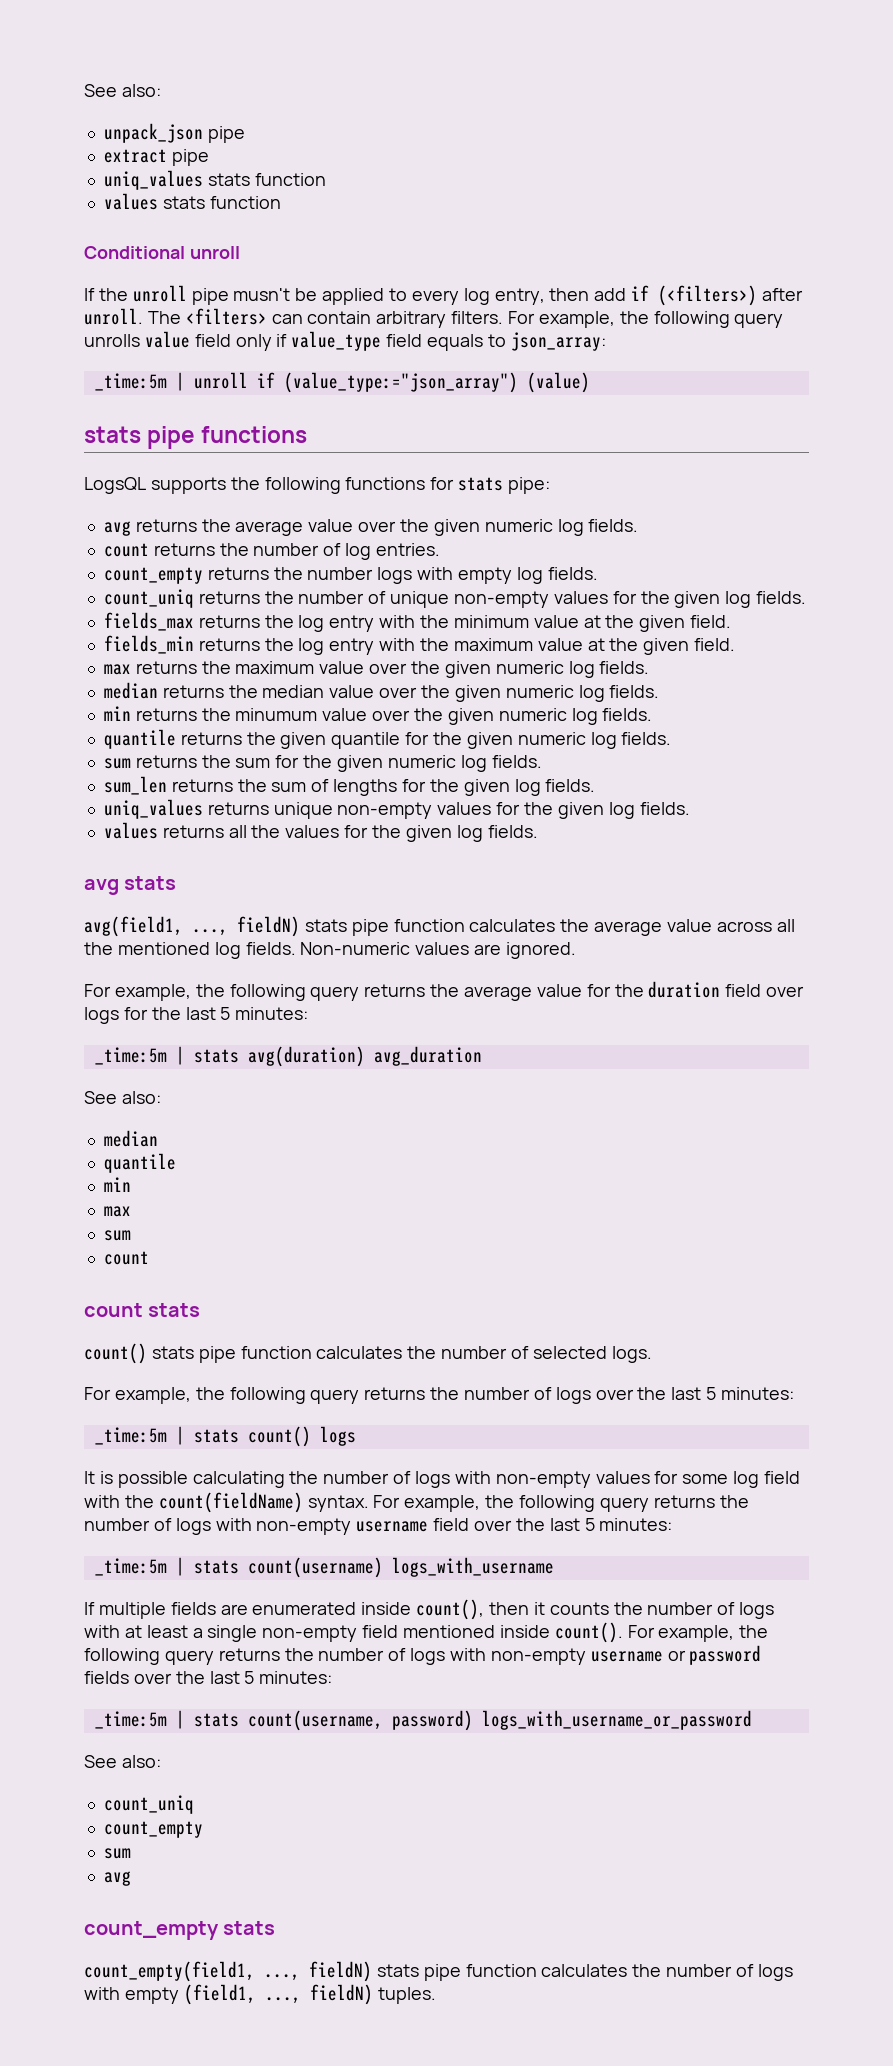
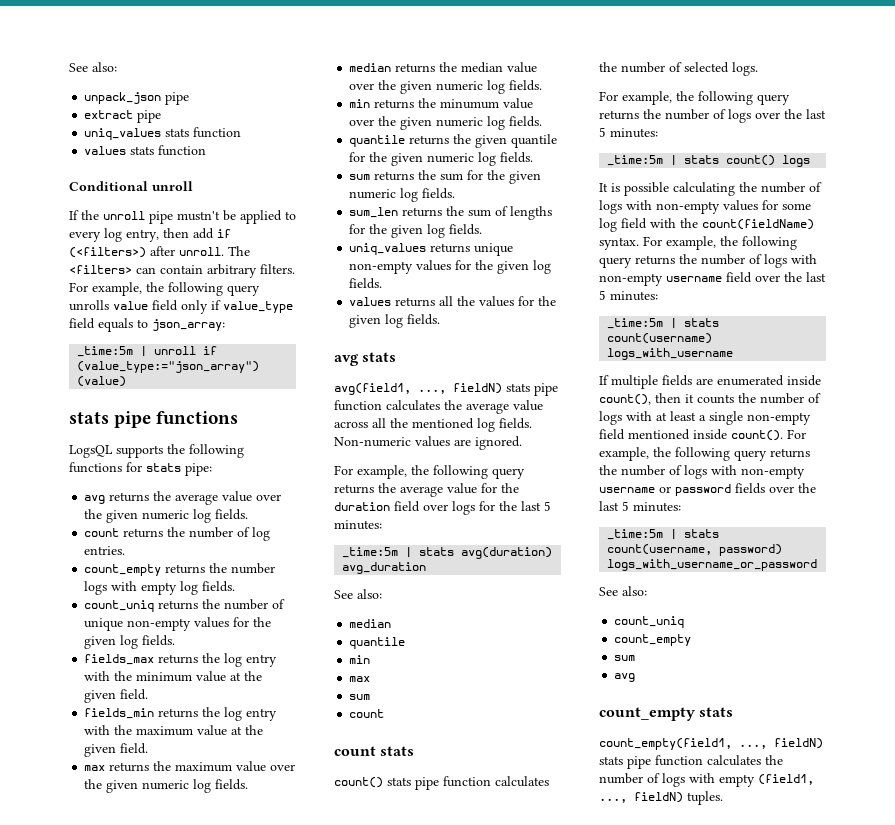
- If the unroll pipe musn't be applied to every log entry, then add if (<filters>) after unroll.
+ If the unroll pipe mustn't be applied to every log entry, then add if (<filters>) after unroll.

